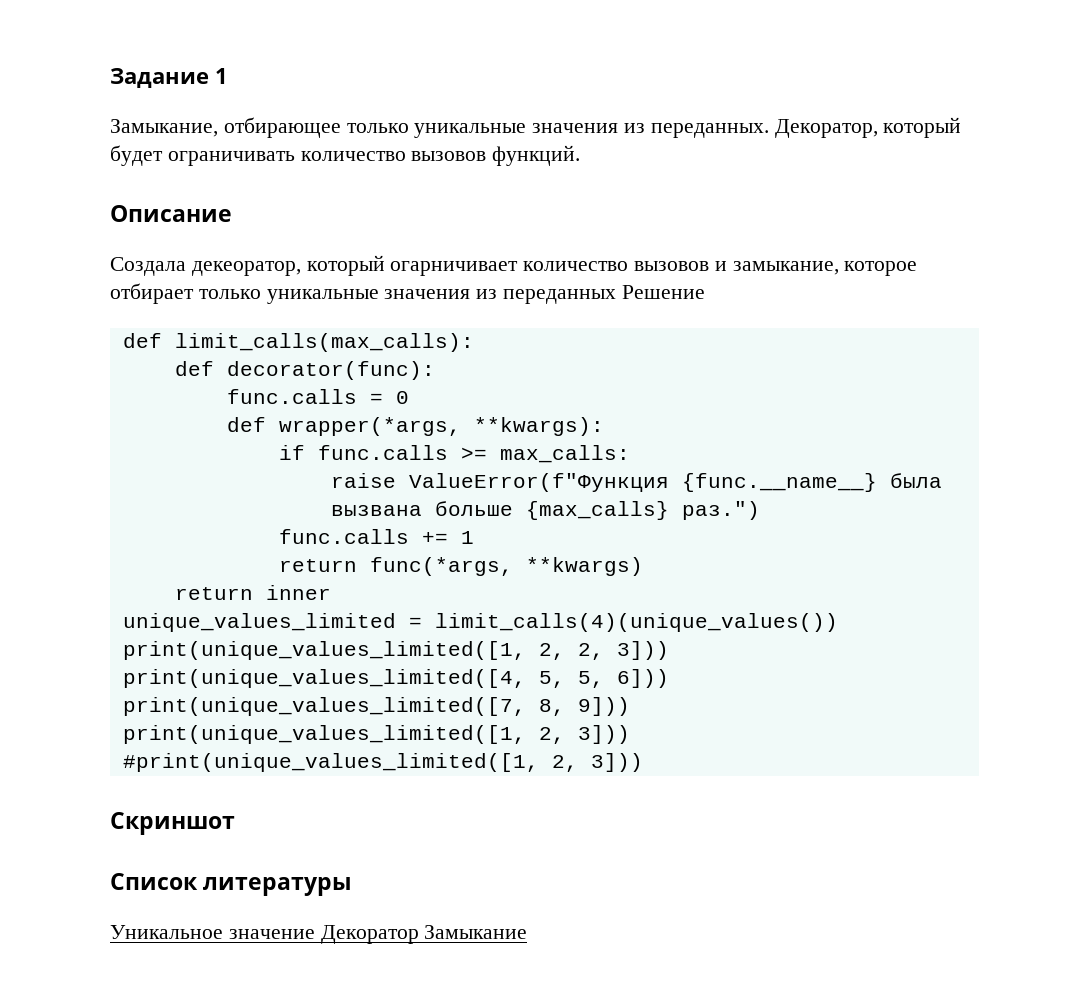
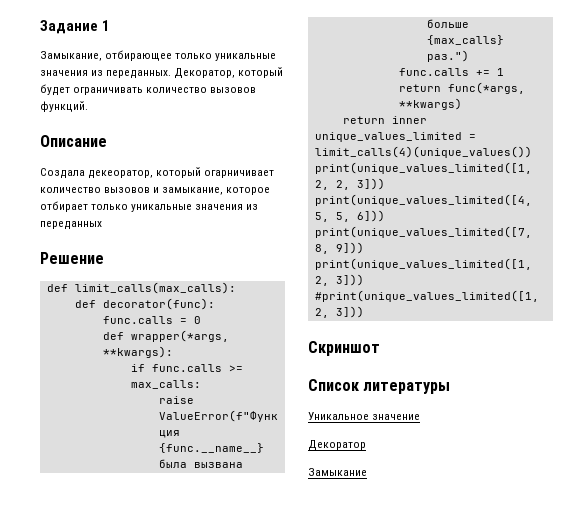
- Создала декеоратор, который огарничивает количество вызовов и замыкание, которое отбирает только уникальные значения из переданных Решение
+ Создала декеоратор, который огарничивает количество вызовов и замыкание, которое отбирает только уникальные значения из переданных
+ Решение
- Уникальное значение Декоратор Замыкание
+ Уникальное значение
+ Декоратор
+ Замыкание

